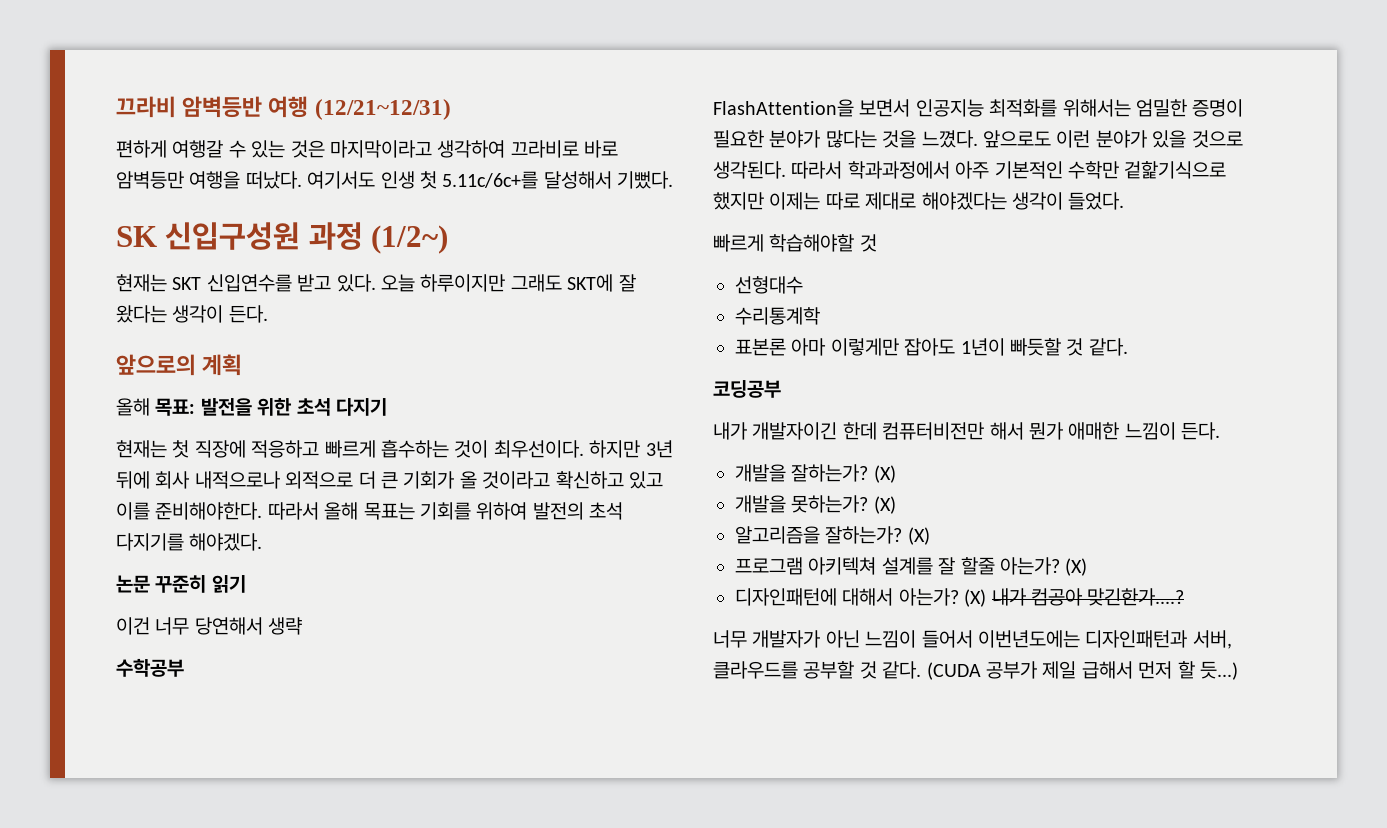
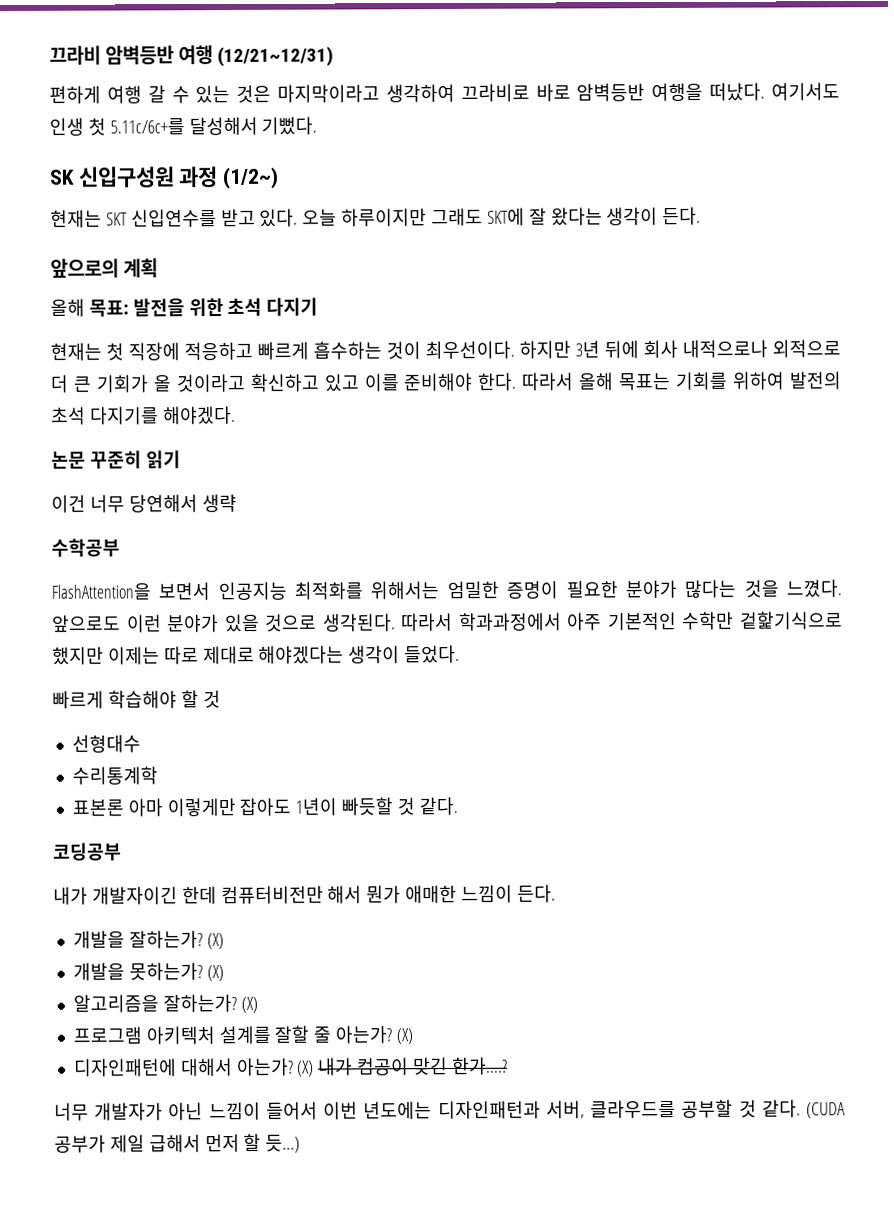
- 편하게 여행갈 수 있는 것은 마지막이라고 생각하여 끄라비로 바로 암벽등만 여행을 떠났다.
+ 편하게 여행 갈 수 있는 것은 마지막이라고 생각하여 끄라비로 바로 암벽등반 여행을 떠났다.
- 하지만 3년 뒤에 회사 내적으로나 외적으로 더 큰 기회가 올 것이라고 확신하고 있고 이를 준비해야한다.
+ 하지만 3년 뒤에 회사 내적으로나 외적으로 더 큰 기회가 올 것이라고 확신하고 있고 이를 준비해야 한다.
- 빠르게 학습해야할 것
+ 빠르게 학습해야 할 것
- 프로그램 아키텍쳐 설계를 잘 할줄 아는가?
+ 프로그램 아키텍처 설계를 잘할 줄 아는가?
- (X) 내가 컴공아 맞긴한가....?
+ (X) 내가 컴공이 맞긴 한가....?
- 너무 개발자가 아닌 느낌이 들어서 이번년도에는 디자인패턴과 서버, 클라우드를 공부할 것 같다.
+ 너무 개발자가 아닌 느낌이 들어서 이번 년도에는 디자인패턴과 서버, 클라우드를 공부할 것 같다.

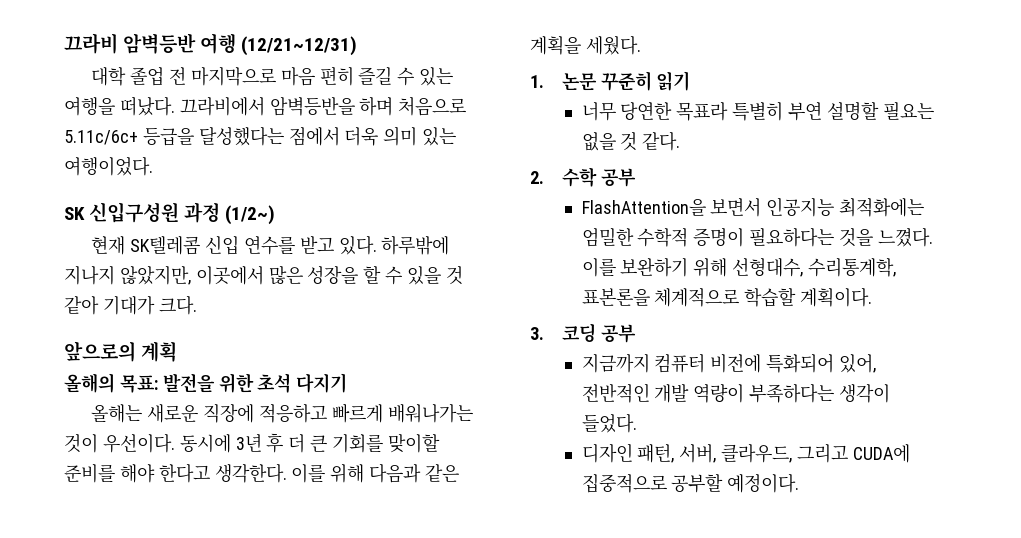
- 편하게 여행 갈 수 있는 것은 마지막이라고 생각하여 끄라비로 바로 암벽등반 여행을 떠났다. 여기서도 인생 첫 5.11c/6c+를 달성해서 기뻤다.
+ 대학 졸업 전 마지막으로 마음 편히 즐길 수 있는 여행을 떠났다. 끄라비에서 암벽등반을 하며 처음으로 5.11c/6c+ 등급을 달성했다는 점에서 더욱 의미 있는 여행이었다.
  SK 신입구성원 과정 (1/2~)
- 현재는 SKT 신입연수를 받고 있다. 오늘 하루이지만 그래도 SKT에 잘 왔다는 생각이 든다.
+ 현재 SK텔레콤 신입 연수를 받고 있다. 하루밖에 지나지 않았지만, 이곳에서 많은 성장을 할 수 있을 것 같아 기대가 크다.
- 올해 목표: 발전을 위한 초석 다지기
+ 올해의 목표: 발전을 위한 초석 다지기
- 현재는 첫 직장에 적응하고 빠르게 흡수하는 것이 최우선이다. 하지만 3년 뒤에 회사 내적으로나 외적으로 더 큰 기회가 올 것이라고 확신하고 있고 이를 준비해야 한다. 따라서 올해 목표는 기회를 위하여 발전의 초석 다지기를 해야겠다.
- 논문 꾸준히 읽기
- 이건 너무 당연해서 생략
- 수학공부
- FlashAttention을 보면서 인공지능 최적화를 위해서는 엄밀한 증명이 필요한 분야가 많다는 것을 느꼈다. 앞으로도 이런 분야가 있을 것으로 생각된다. 따라서 학과과정에서 아주 기본적인 수학만 겉핥기식으로 했지만 이제는 따로 제대로 해야겠다는 생각이 들었다.
- 빠르게 학습해야 할 것
- 선형대수
- 수리통계학
- 표본론 아마 이렇게만 잡아도 1년이 빠듯할 것 같다.
- 코딩공부
- 내가 개발자이긴 한데 컴퓨터비전만 해서 뭔가 애매한 느낌이 든다.
- 개발을 잘하는가? (X)
- 개발을 못하는가? (X)
- 알고리즘을 잘하는가? (X)
- 프로그램 아키텍처 설계를 잘할 줄 아는가? (X)
- 디자인패턴에 대해서 아는가? (X) 내가 컴공이 맞긴 한가....?
- 너무 개발자가 아닌 느낌이 들어서 이번 년도에는 디자인패턴과 서버, 클라우드를 공부할 것 같다. (CUDA 공부가 제일 급해서 먼저 할 듯...)
+ 올해는 새로운 직장에 적응하고 빠르게 배워나가는 것이 우선이다. 동시에 3년 후 더 큰 기회를 맞이할 준비를 해야 한다고 생각한다. 이를 위해 다음과 같은 계획을 세웠다.
+ 1. 논문 꾸준히 읽기
+ 너무 당연한 목표라 특별히 부연 설명할 필요는 없을 것 같다.
+ 2. 수학 공부
+ FlashAttention을 보면서 인공지능 최적화에는 엄밀한 수학적 증명이 필요하다는 것을 느꼈다. 이를 보완하기 위해 선형대수, 수리통계학, 표본론을 체계적으로 학습할 계획이다.
+ 3. 코딩 공부
+ 지금까지 컴퓨터 비전에 특화되어 있어, 전반적인 개발 역량이 부족하다는 생각이 들었다.
+ 디자인 패턴, 서버, 클라우드, 그리고 CUDA에 집중적으로 공부할 예정이다.

